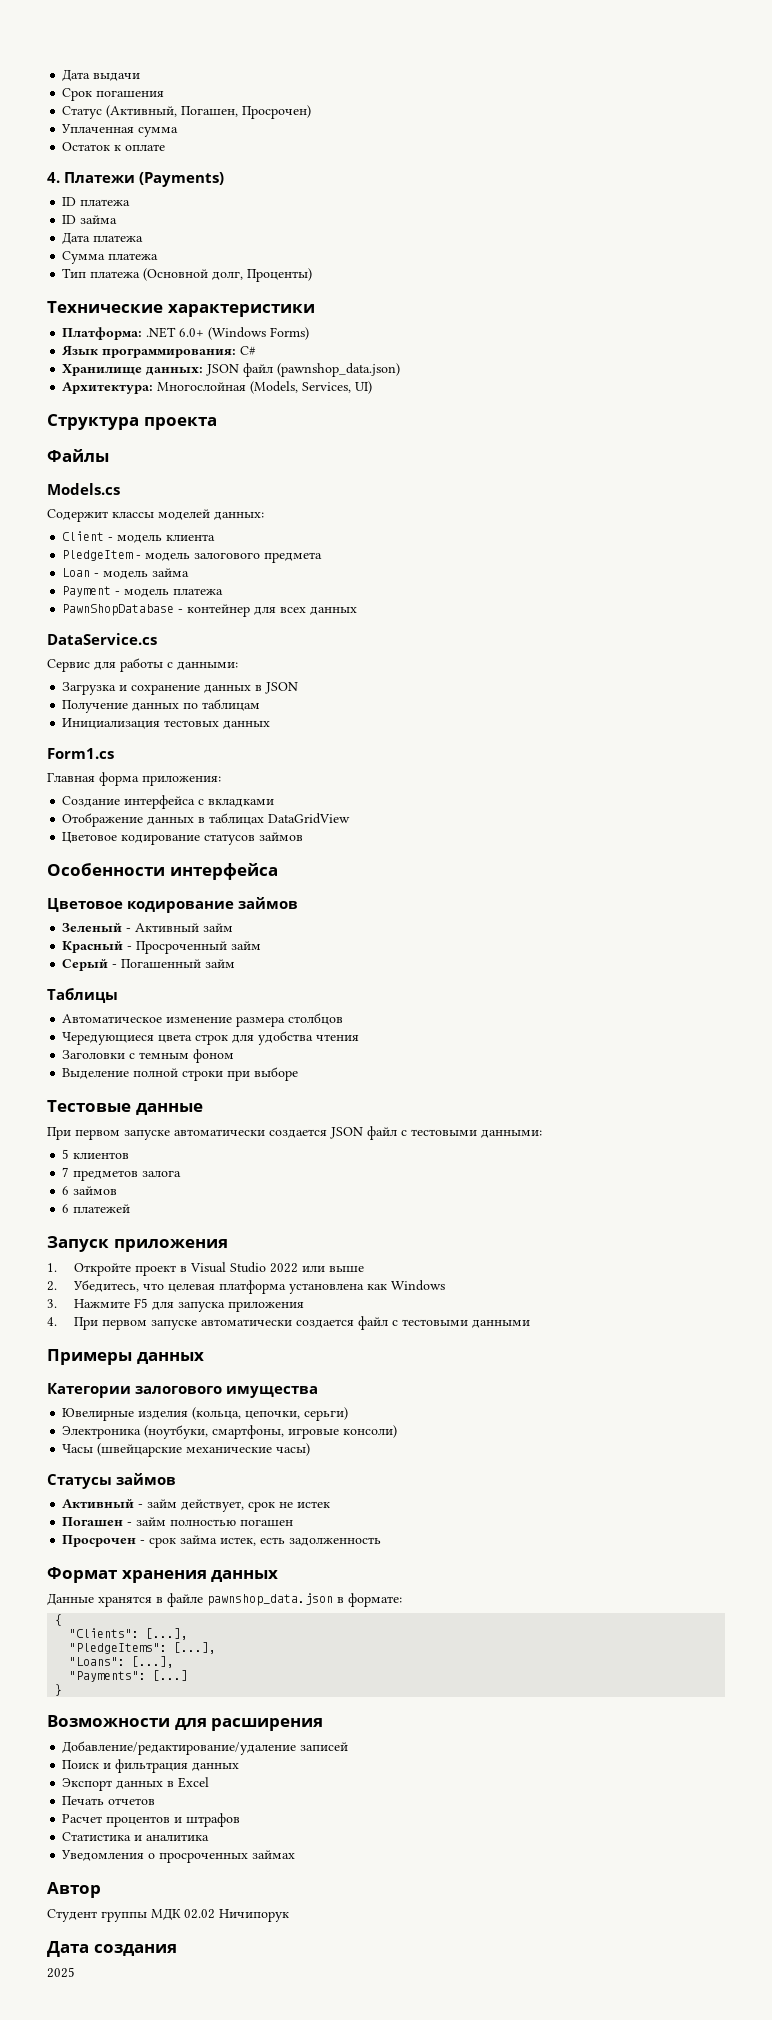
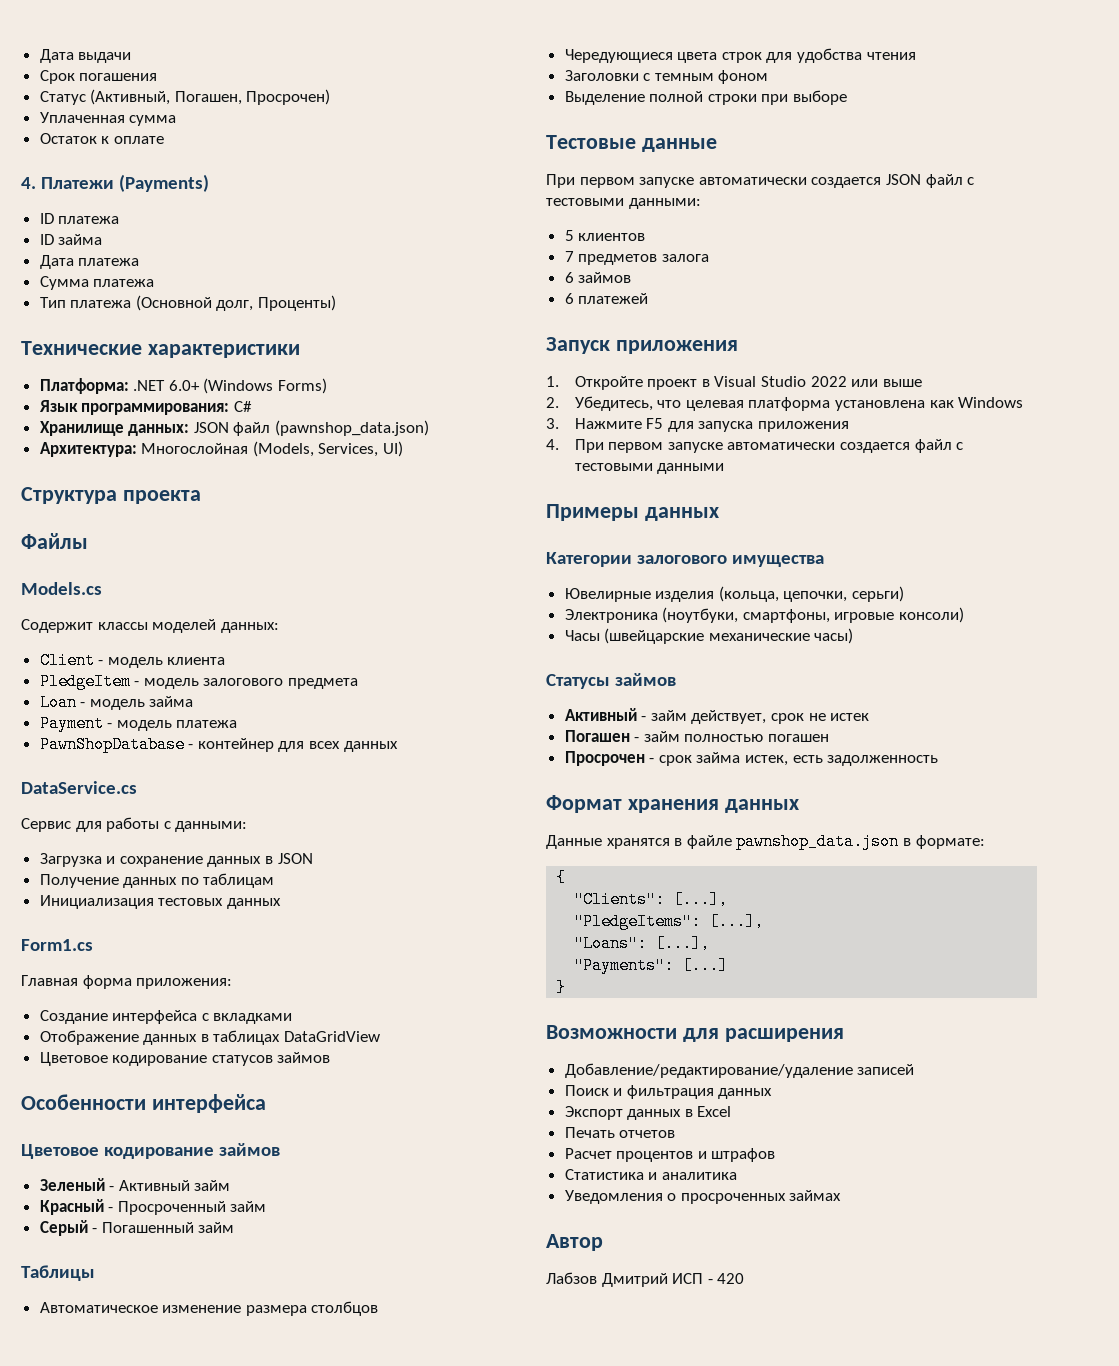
- Студент группы МДК 02.02 Ничипорук
- Дата создания
- 2025
+ Лабзов Дмитрий ИСП - 420

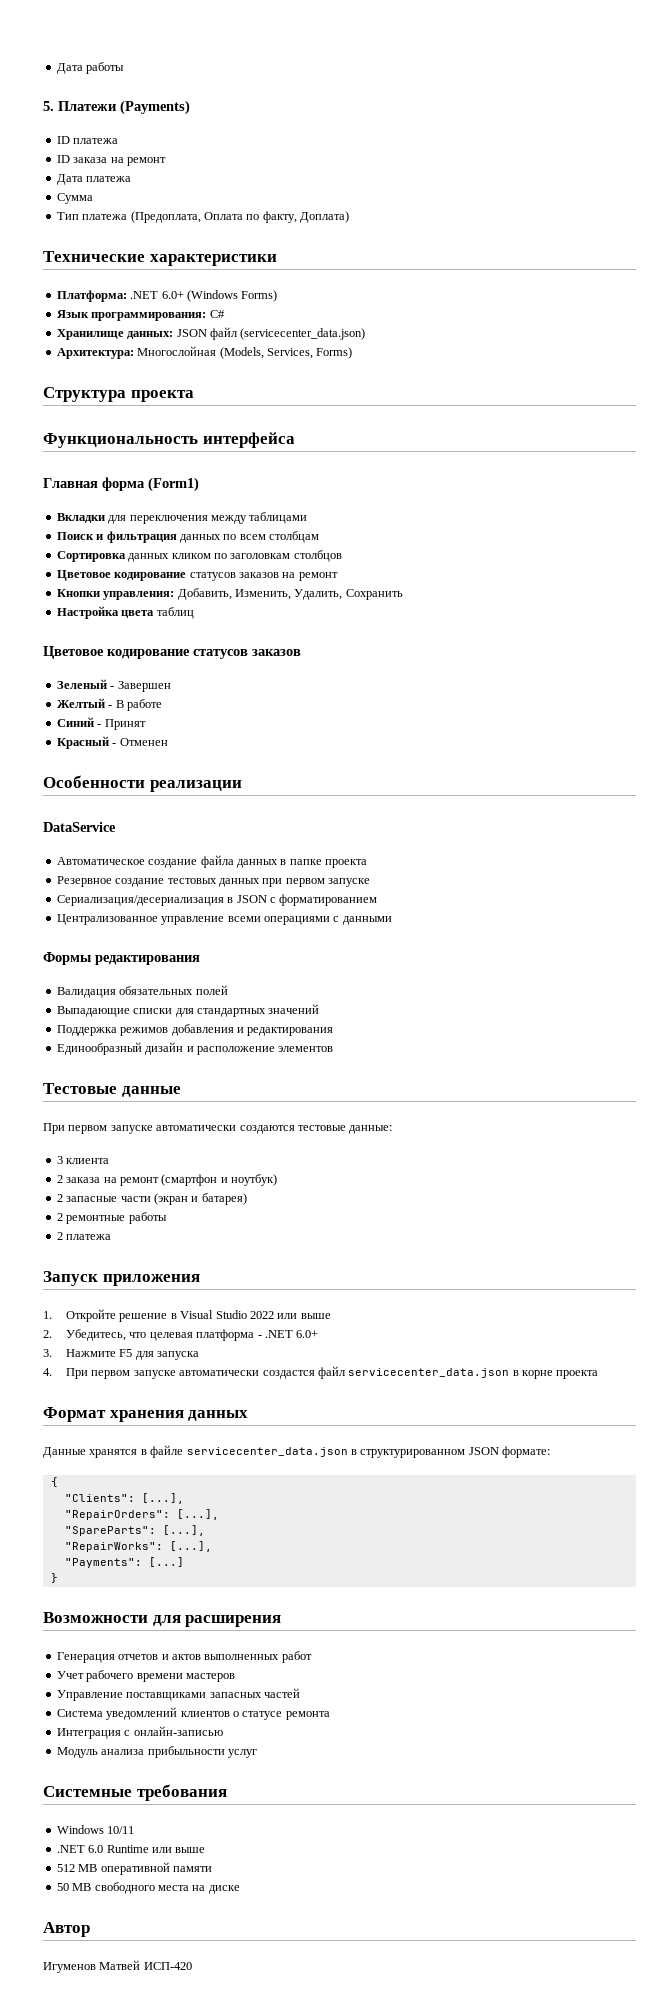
- Дата выдачи
- Срок погашения
- Статус (Активный, Погашен, Просрочен)
- Уплаченная сумма
- Остаток к оплате
- 4. Платежи (Payments)
+ Дата работы
+ 5. Платежи (Payments)
- ID займа
+ ID заказа на ремонт
- Сумма платежа
+ Сумма
- Тип платежа (Основной долг, Проценты)
+ Тип платежа (Предоплата, Оплата по факту, Доплата)
- Хранилище данных: JSON файл (pawnshop_data.json)
+ Хранилище данных: JSON файл (servicecenter_data.json)
- Архитектура: Многослойная (Models, Services, UI)
+ Архитектура: Многослойная (Models, Services, Forms)
- Файлы
- Models.cs
- Содержит классы моделей данных:
- Client - модель клиента
- PledgeItem - модель залогового предмета
- Loan - модель займа
- Payment - модель платежа
- PawnShopDatabase - контейнер для всех данных
- DataService.cs
- Сервис для работы с данными:
- Загрузка и сохранение данных в JSON
- Получение данных по таблицам
- Инициализация тестовых данных
- Form1.cs
- Главная форма приложения:
- Создание интерфейса с вкладками
- Отображение данных в таблицах DataGridView
- Цветовое кодирование статусов займов
- Особенности интерфейса
- Цветовое кодирование займов
+ Функциональность интерфейса
+ Главная форма (Form1)
+ Вкладки для переключения между таблицами
+ Поиск и фильтрация данных по всем столбцам
+ Сортировка данных кликом по заголовкам столбцов
+ Цветовое кодирование статусов заказов на ремонт
+ Кнопки управления: Добавить, Изменить, Удалить, Сохранить
+ Настройка цвета таблиц
+ Цветовое кодирование статусов заказов
- Зеленый - Активный займ
- Красный - Просроченный займ
- Серый - Погашенный займ
- Таблицы
- Автоматическое изменение размера столбцов
- Чередующиеся цвета строк для удобства чтения
- Заголовки с темным фоном
- Выделение полной строки при выборе
+ Зеленый - Завершен
+ Желтый - В работе
+ Синий - Принят
+ Красный - Отменен
+ Особенности реализации
+ DataService
+ Автоматическое создание файла данных в папке проекта
+ Резервное создание тестовых данных при первом запуске
+ Сериализация/десериализация в JSON с форматированием
+ Централизованное управление всеми операциями с данными
+ Формы редактирования
+ Валидация обязательных полей
+ Выпадающие списки для стандартных значений
+ Поддержка режимов добавления и редактирования
+ Единообразный дизайн и расположение элементов
- При первом запуске автоматически создается JSON файл с тестовыми данными:
- 5 клиентов
- 7 предметов залога
- 6 займов
- 6 платежей
+ При первом запуске автоматически создаются тестовые данные:
+ 3 клиента
+ 2 заказа на ремонт (смартфон и ноутбук)
+ 2 запасные части (экран и батарея)
+ 2 ремонтные работы
+ 2 платежа
- 1. Откройте проект в Visual Studio 2022 или выше
+ 1. Откройте решение в Visual Studio 2022 или выше
- 2. Убедитесь, что целевая платформа установлена как Windows
+ 2. Убедитесь, что целевая платформа - .NET 6.0+
- 3. Нажмите F5 для запуска приложения
+ 3. Нажмите F5 для запуска
- 4. При первом запуске автоматически создается файл с тестовыми данными
- Примеры данных
- Категории залогового имущества
- Ювелирные изделия (кольца, цепочки, серьги)
- Электроника (ноутбуки, смартфоны, игровые консоли)
- Часы (швейцарские механические часы)
- Статусы займов
- Активный - займ действует, срок не истек
- Погашен - займ полностью погашен
- Просрочен - срок займа истек, есть задолженность
+ 4. При первом запуске автоматически создастся файл servicecenter_data.json в корне проекта
- Данные хранятся в файле pawnshop_data.json в формате:
+ Данные хранятся в файле servicecenter_data.json в структурированном JSON формате:
- "PledgeItems": [...],
- "Loans": [...],
+ "RepairOrders": [...],
+ "SpareParts": [...],
+ "RepairWorks": [...],
- Добавление/редактирование/удаление записей
- Поиск и фильтрация данных
- Экспорт данных в Excel
- Печать отчетов
- Расчет процентов и штрафов
- Статистика и аналитика
- Уведомления о просроченных займах
+ Генерация отчетов и актов выполненных работ
+ Учет рабочего времени мастеров
+ Управление поставщиками запасных частей
+ Система уведомлений клиентов о статусе ремонта
+ Интеграция с онлайн-записью
+ Модуль анализа прибыльности услуг
+ Системные требования
+ Windows 10/11
+ .NET 6.0 Runtime или выше
+ 512 MB оперативной памяти
+ 50 MB свободного места на диске
  Автор
- Лабзов Дмитрий ИСП - 420
+ Игуменов Матвей ИСП-420

